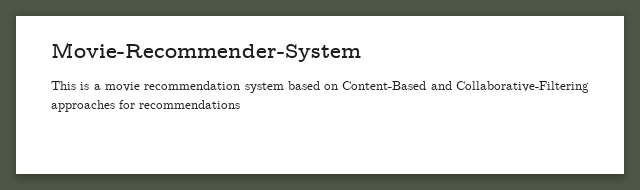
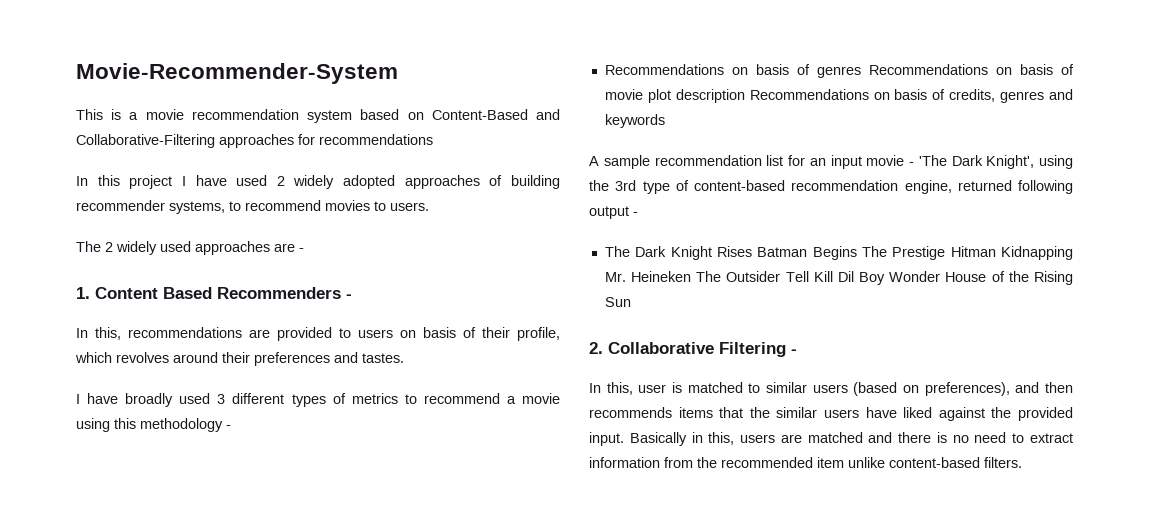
+ In this project I have used 2 widely adopted approaches of building recommender systems, to recommend movies to users.
+ The 2 widely used approaches are -
+ 1. Content Based Recommenders -
+ In this, recommendations are provided to users on basis of their profile, which revolves around their preferences and tastes.
+ I have broadly used 3 different types of metrics to recommend a movie using this methodology -
+ Recommendations on basis of genres Recommendations on basis of movie plot description Recommendations on basis of credits, genres and keywords
+ A sample recommendation list for an input movie - 'The Dark Knight', using the 3rd type of content-based recommendation engine, returned following output -
+ The Dark Knight Rises Batman Begins The Prestige Hitman Kidnapping Mr. Heineken The Outsider Tell Kill Dil Boy Wonder House of the Rising Sun
+ 2. Collaborative Filtering -
+ In this, user is matched to similar users (based on preferences), and then recommends items that the similar users have liked against the provided input. Basically in this, users are matched and there is no need to extract information from the recommended item unlike content-based filters.

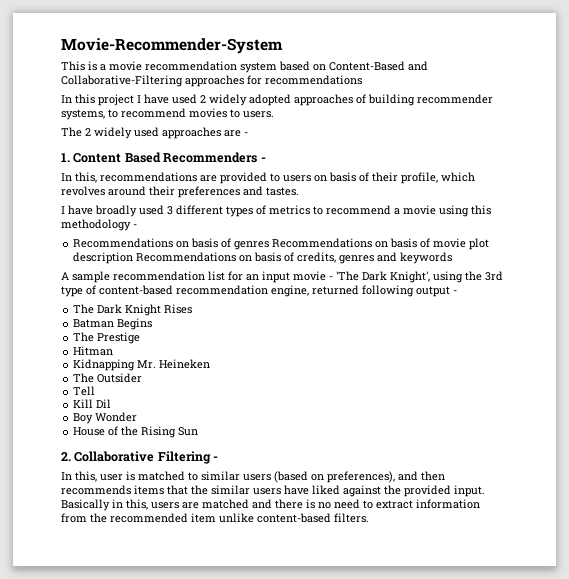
- The Dark Knight Rises Batman Begins The Prestige Hitman Kidnapping Mr. Heineken The Outsider Tell Kill Dil Boy Wonder House of the Rising Sun
+ The Dark Knight Rises
+ Batman Begins
+ The Prestige
+ Hitman
+ Kidnapping Mr. Heineken
+ The Outsider
+ Tell
+ Kill Dil
+ Boy Wonder
+ House of the Rising Sun

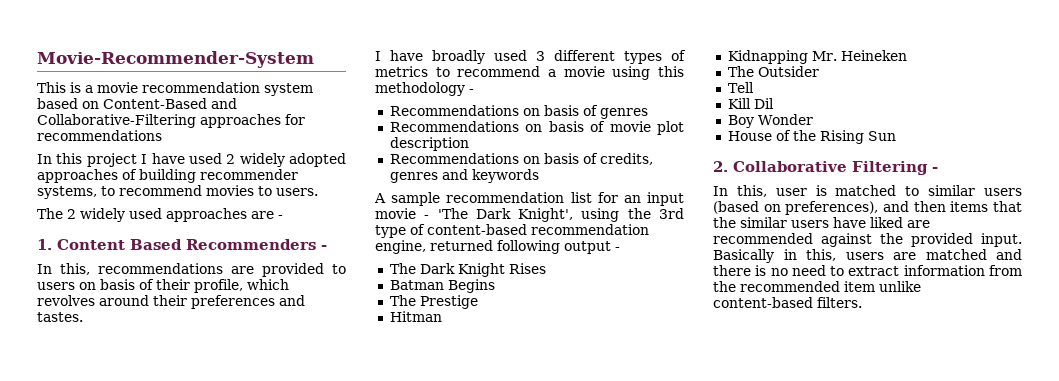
- Recommendations on basis of genres Recommendations on basis of movie plot description Recommendations on basis of credits, genres and keywords
+ Recommendations on basis of genres
+ Recommendations on basis of movie plot description
+ Recommendations on basis of credits, genres and keywords
- In this, user is matched to similar users (based on preferences), and then recommends items that the similar users have liked against the provided input.
+ In this, user is matched to similar users (based on preferences), and then items that the similar users have liked are recommended against the provided input.

